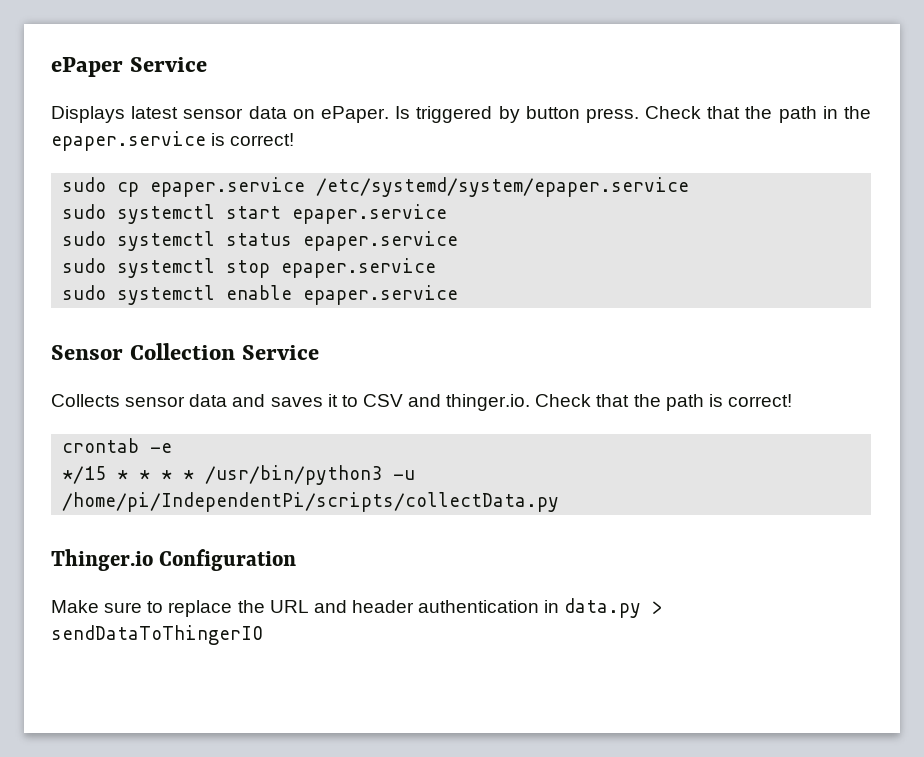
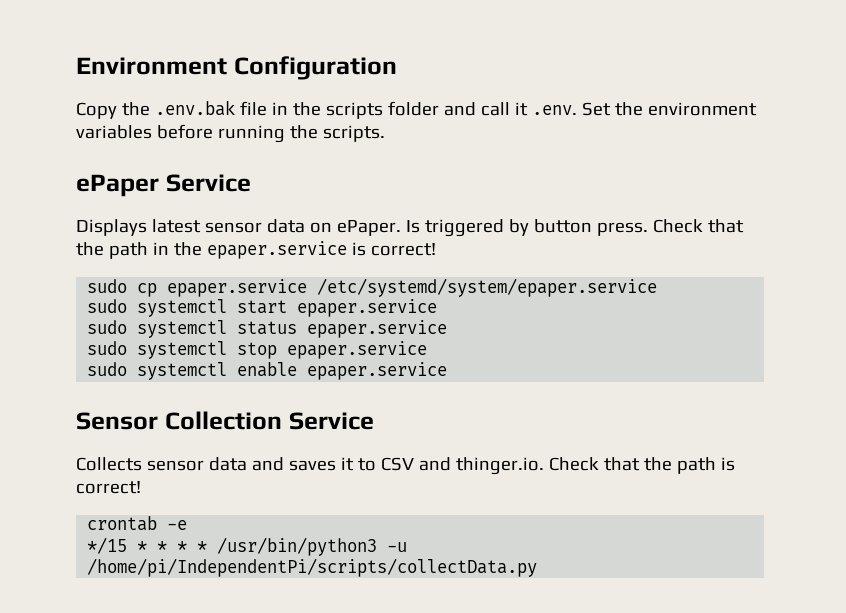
+ Environment Configuration
+ Copy the .env.bak file in the scripts folder and call it .env. Set the environment variables before running the scripts.
- Thinger.io Configuration
- Make sure to replace the URL and header authentication in data.py > sendDataToThingerIO

